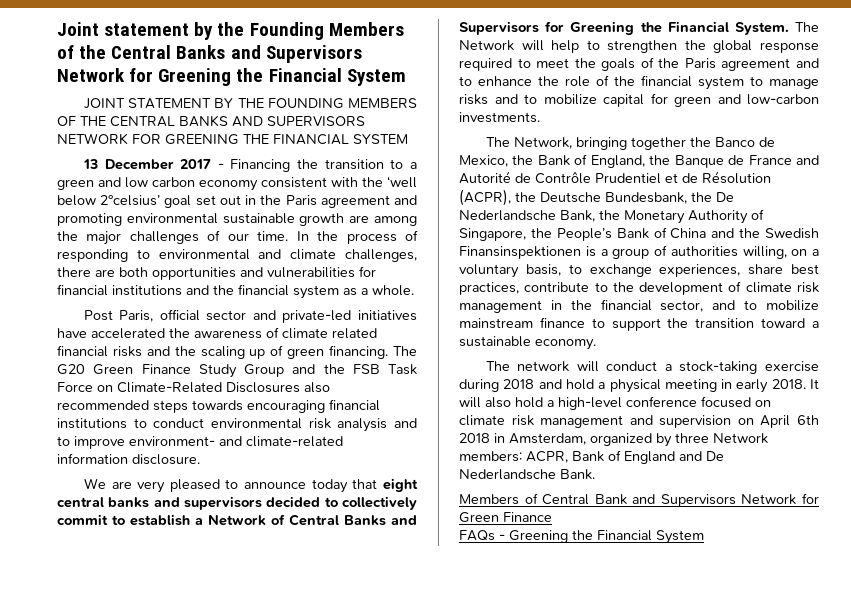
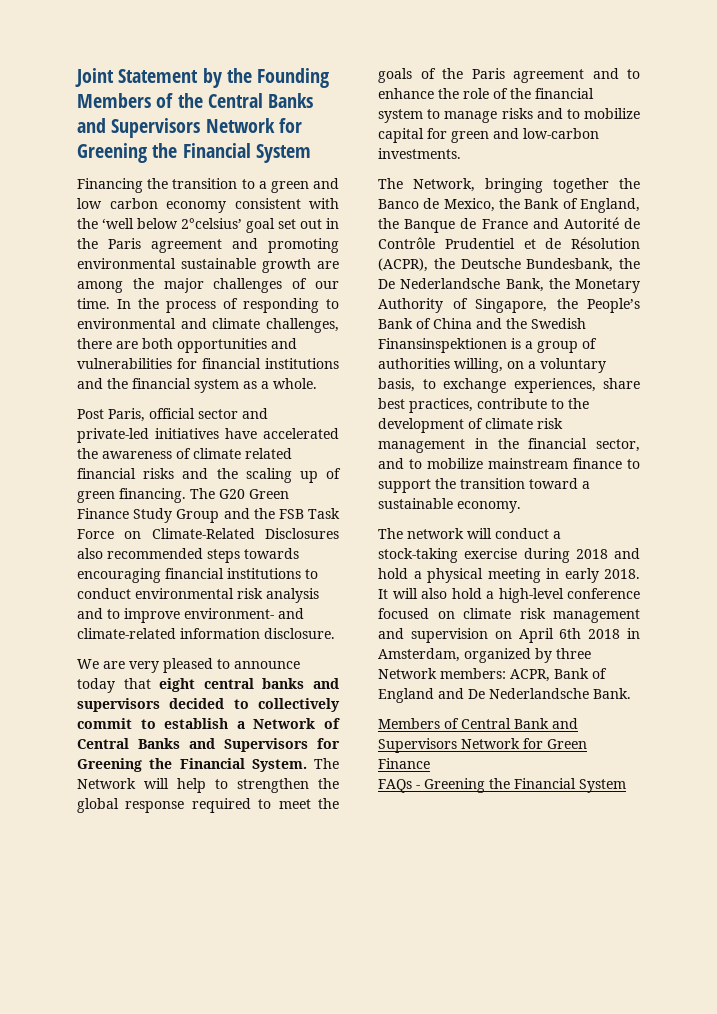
- Joint statement by the Founding Members of the Central Banks and Supervisors Network for Greening the Financial System
+ Joint Statement by the Founding Members of the Central Banks and Supervisors Network for Greening the Financial System
- JOINT STATEMENT BY THE FOUNDING MEMBERS OF THE CENTRAL BANKS AND SUPERVISORS NETWORK FOR GREENING THE FINANCIAL SYSTEM
- 13 December 2017 - Financing the transition to a green and low carbon economy consistent with the ‘well below 2°celsius’ goal set out in the Paris agreement and promoting environmental sustainable growth are among the major challenges of our time.
+ Financing the transition to a green and low carbon economy consistent with the ‘well below 2°celsius’ goal set out in the Paris agreement and promoting environmental sustainable growth are among the major challenges of our time.

